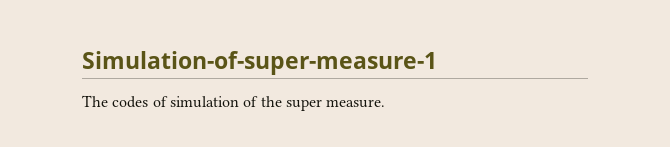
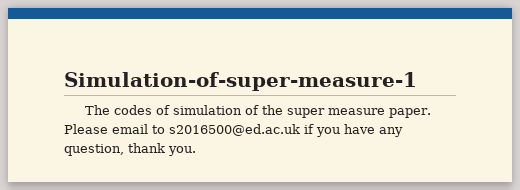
- The codes of simulation of the super measure.
+ The codes of simulation of the super measure paper. Please email to s2016500@ed.ac.uk if you have any question, thank you.

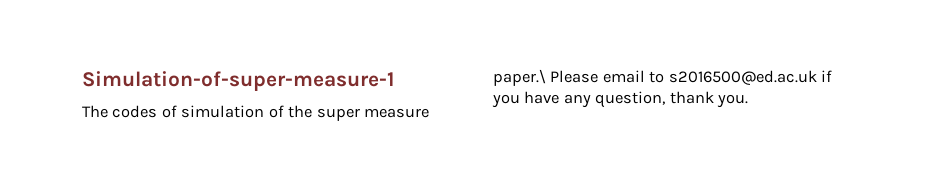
- The codes of simulation of the super measure paper. Please email to s2016500@ed.ac.uk if you have any question, thank you.
+ The codes of simulation of the super measure paper.\ Please email to s2016500@ed.ac.uk if you have any question, thank you.

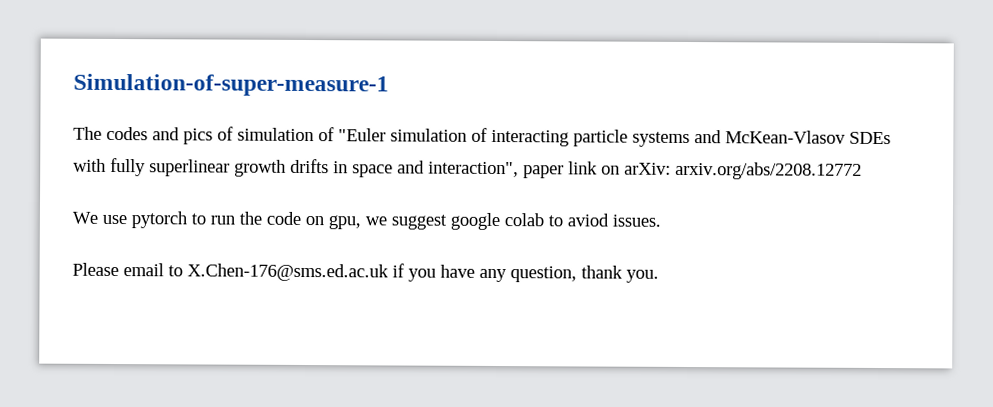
- The codes of simulation of the super measure paper.\ Please email to s2016500@ed.ac.uk if you have any question, thank you.
+ The codes and pics of simulation of "Euler simulation of interacting particle systems and McKean-Vlasov SDEs with fully superlinear growth drifts in space and interaction", paper link on arXiv: arxiv.org/abs/2208.12772
+ We use pytorch to run the code on gpu, we suggest google colab to aviod issues.
+ Please email to X.Chen-176@sms.ed.ac.uk if you have any question, thank you.

